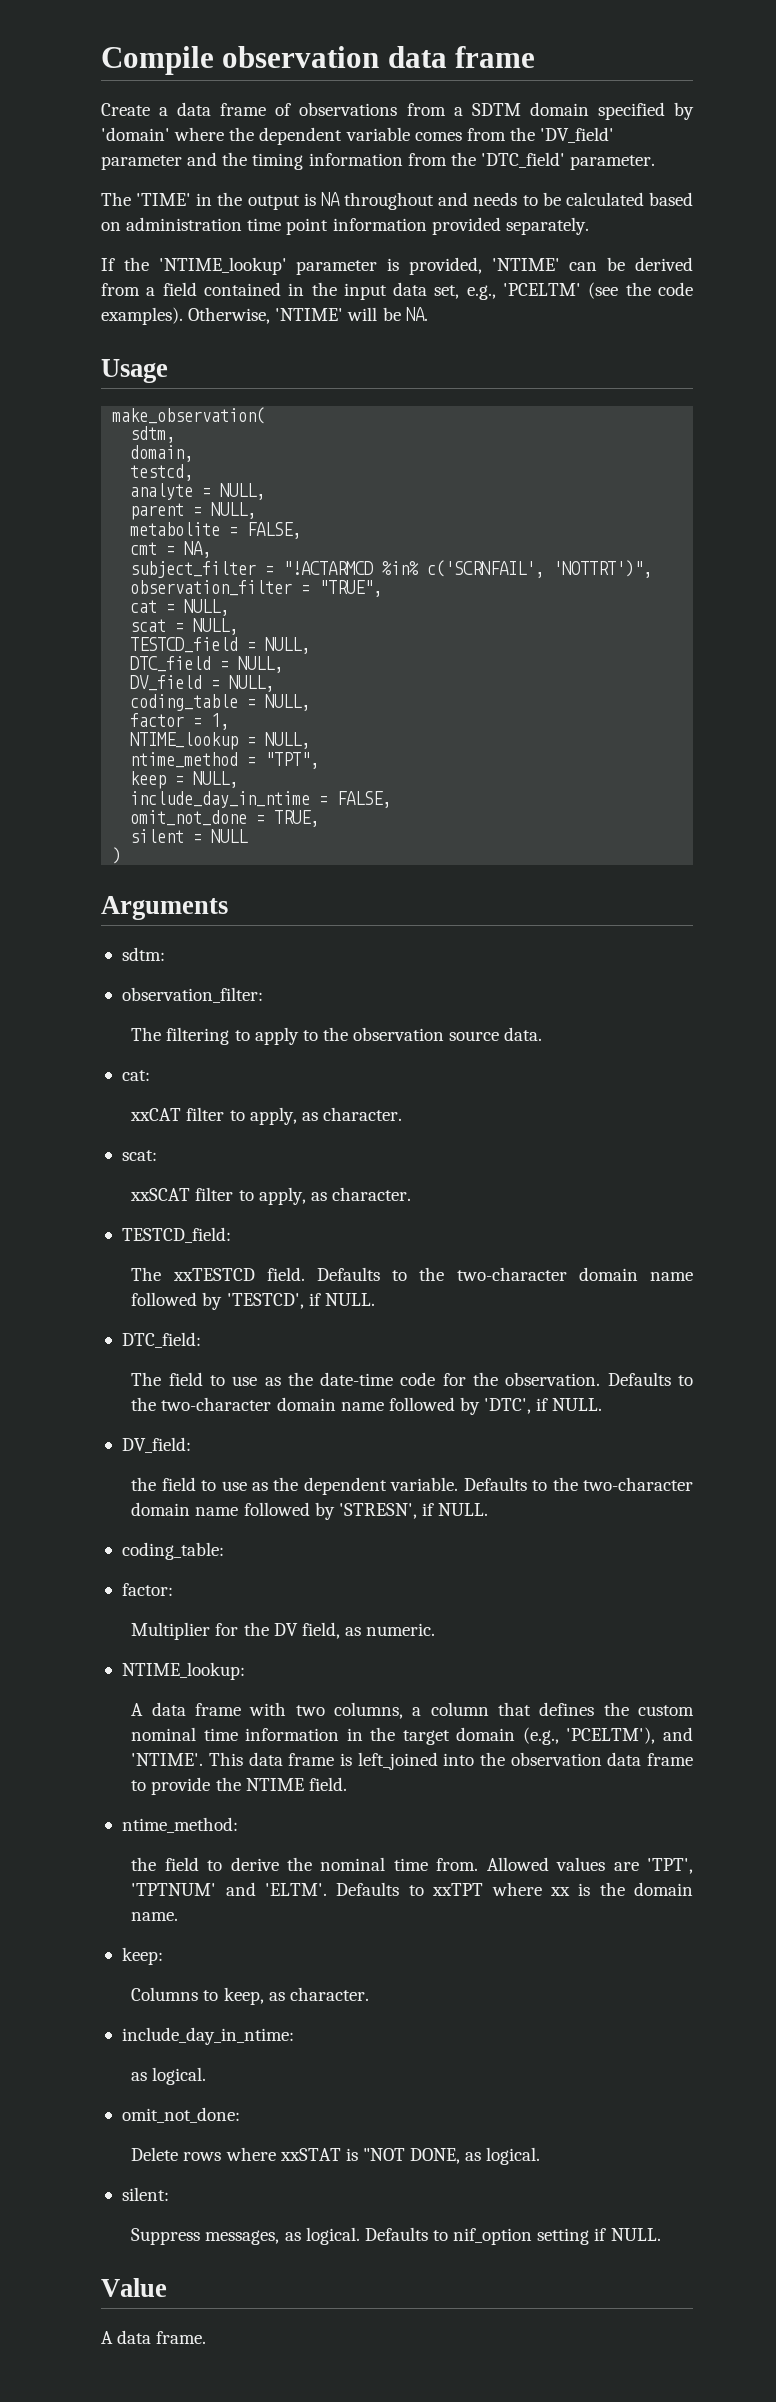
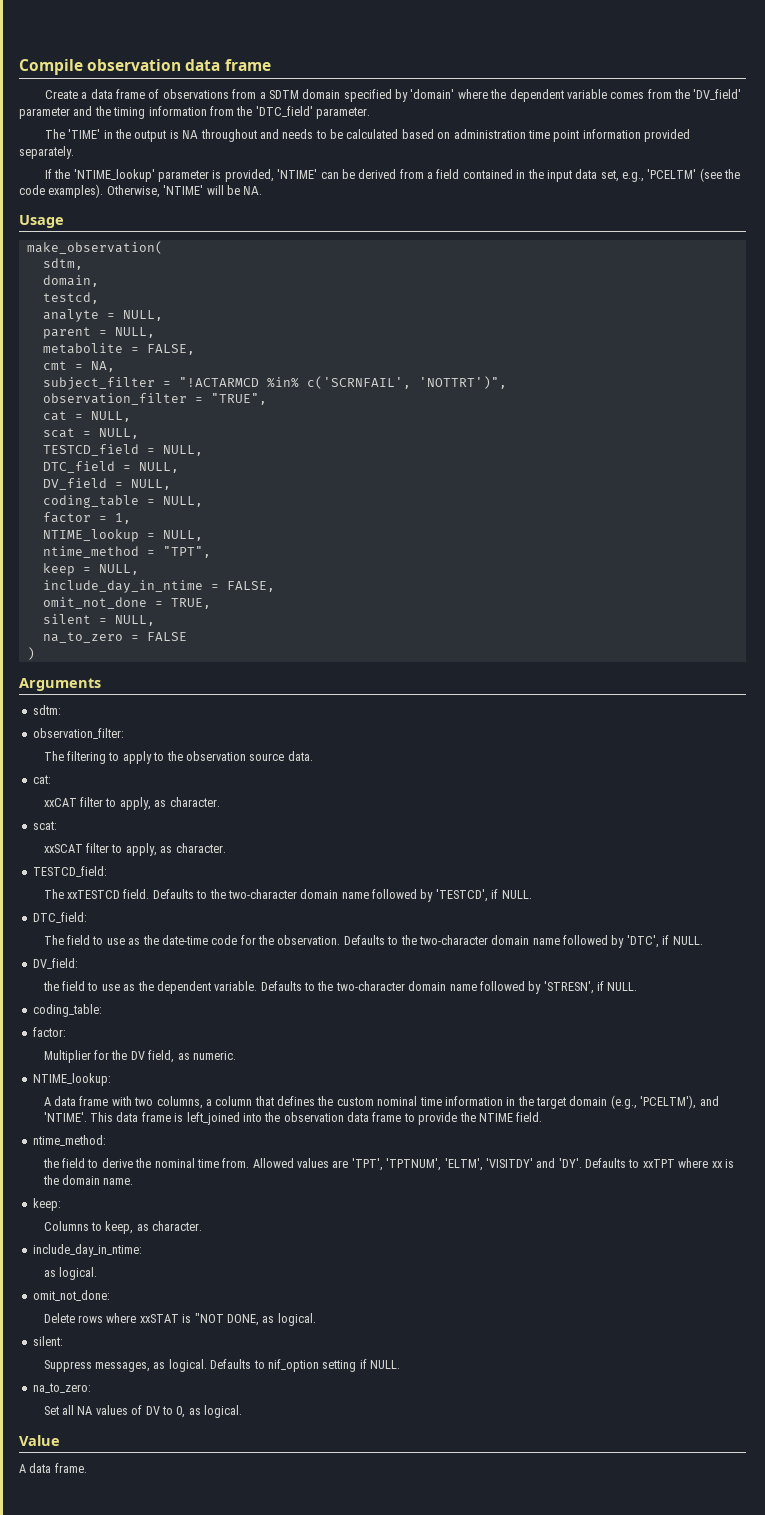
- silent = NULL
+ silent = NULL,
+ na_to_zero = FALSE
- Allowed values are 'TPT', 'TPTNUM' and 'ELTM'. Defaults to xxTPT where xx is the domain name.
+ Allowed values are 'TPT', 'TPTNUM', 'ELTM', 'VISITDY' and 'DY'. Defaults to xxTPT where xx is the domain name.
+ na_to_zero:
+ Set all NA values of DV to 0, as logical.

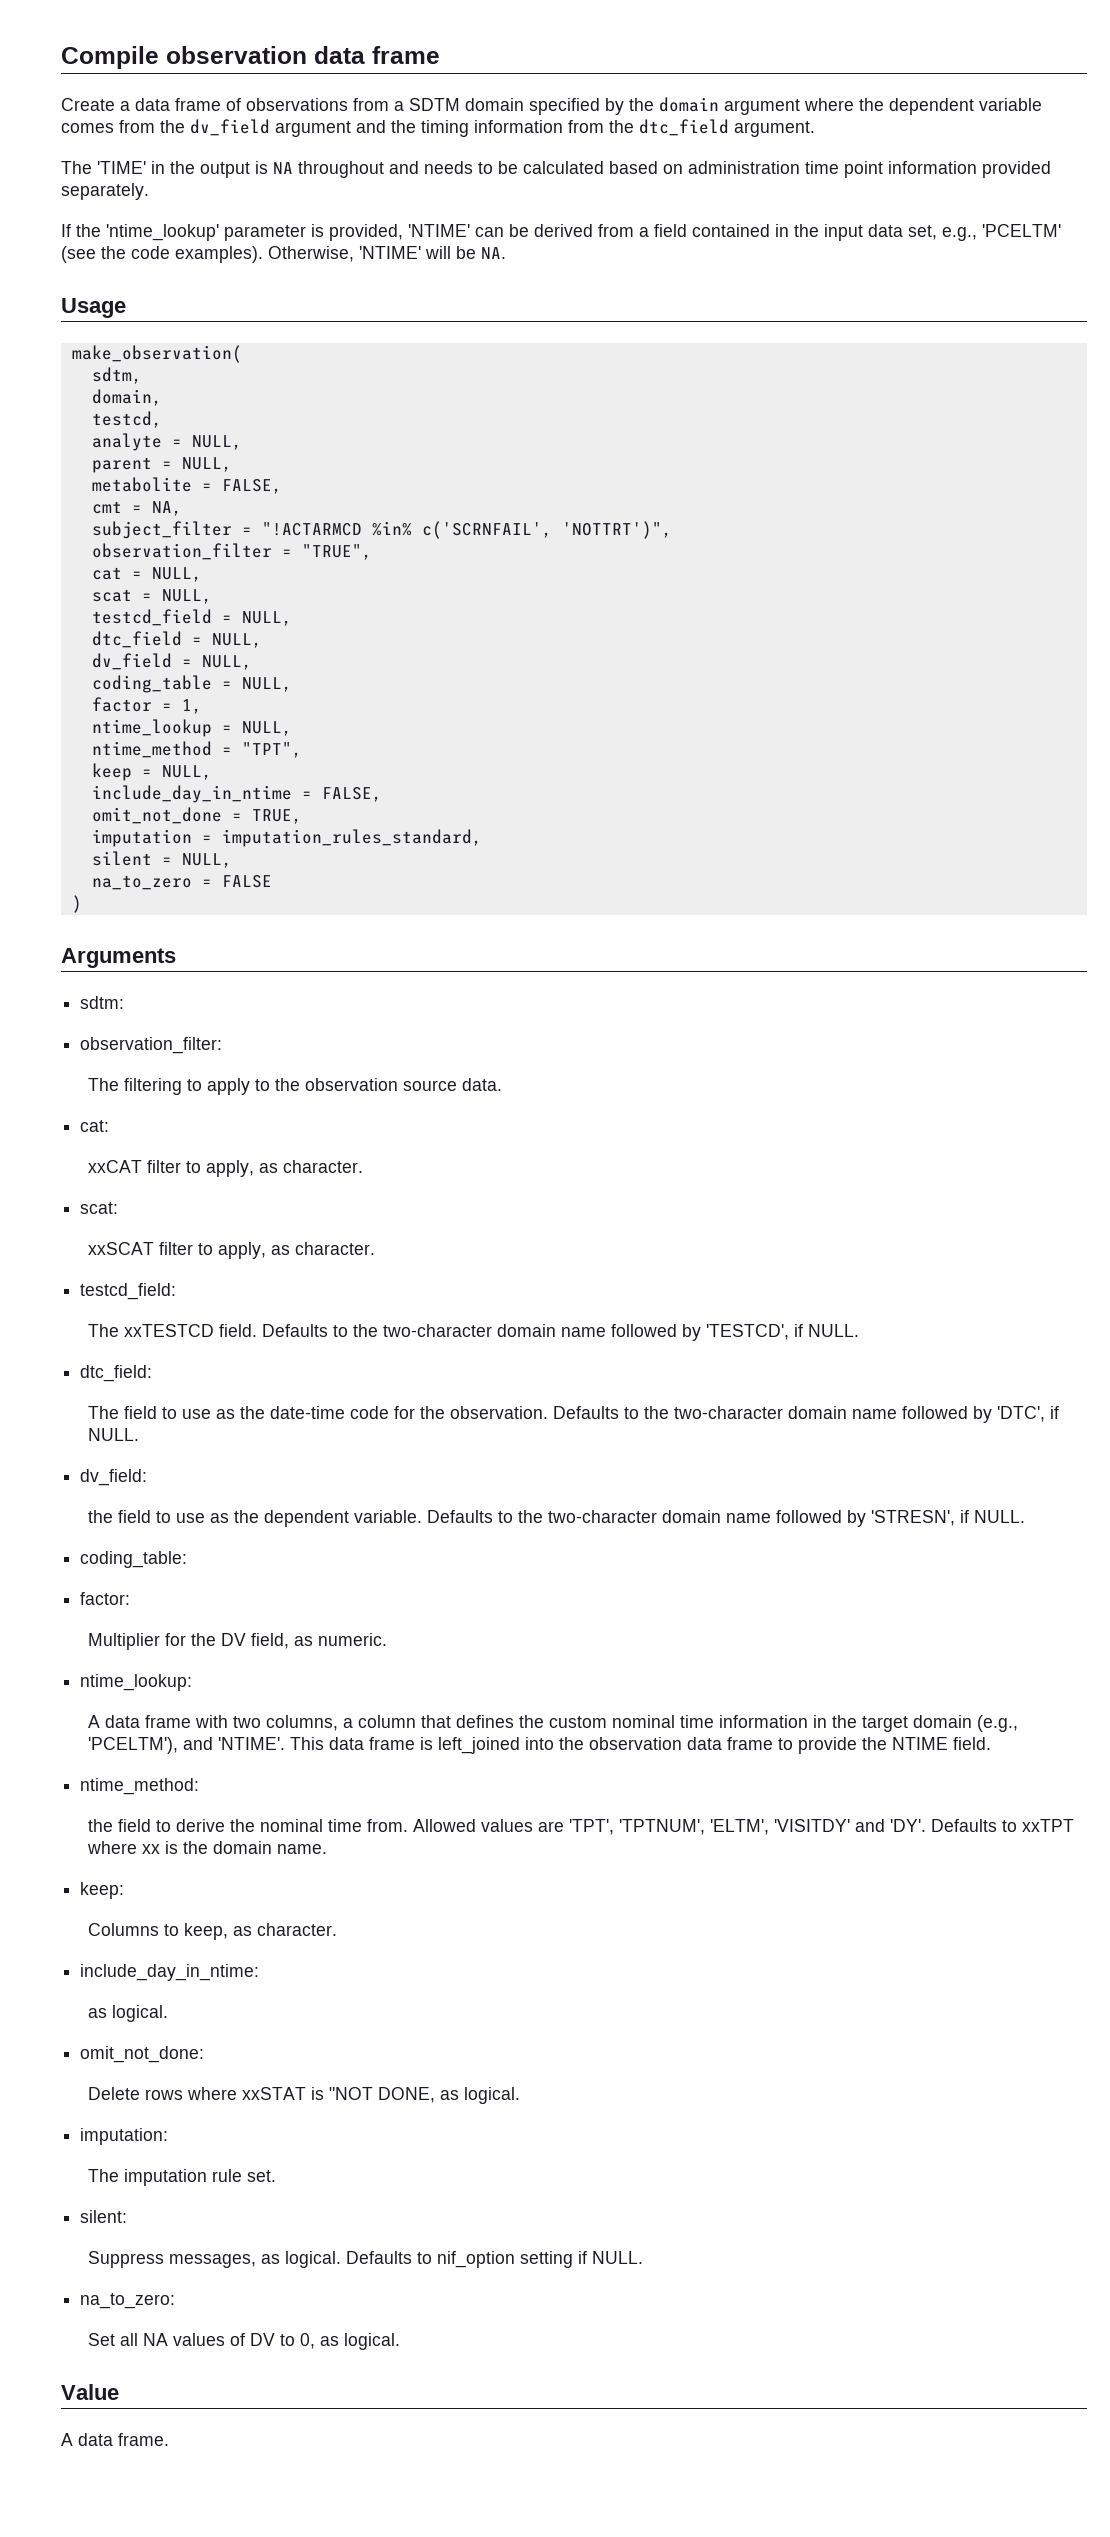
- Create a data frame of observations from a SDTM domain specified by 'domain' where the dependent variable comes from the 'DV_field' parameter and the timing information from the 'DTC_field' parameter.
+ Create a data frame of observations from a SDTM domain specified by the domain argument where the dependent variable comes from the dv_field argument and the timing information from the dtc_field argument.
- If the 'NTIME_lookup' parameter is provided, 'NTIME' can be derived from a field contained in the input data set, e.g., 'PCELTM' (see the code examples).
+ If the 'ntime_lookup' parameter is provided, 'NTIME' can be derived from a field contained in the input data set, e.g., 'PCELTM' (see the code examples).
- TESTCD_field = NULL,
- DTC_field = NULL,
- DV_field = NULL,
+ testcd_field = NULL,
+ dtc_field = NULL,
+ dv_field = NULL,
- NTIME_lookup = NULL,
+ ntime_lookup = NULL,
+ imputation = imputation_rules_standard,
- TESTCD_field:
+ testcd_field:
- DTC_field:
+ dtc_field:
- DV_field:
+ dv_field:
- NTIME_lookup:
+ ntime_lookup:
+ imputation:
+ The imputation rule set.

